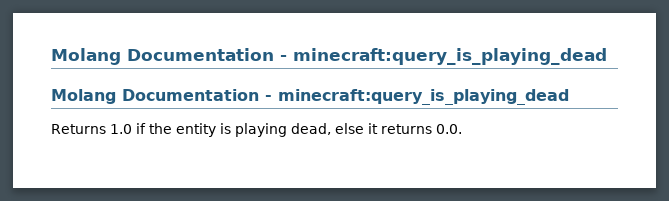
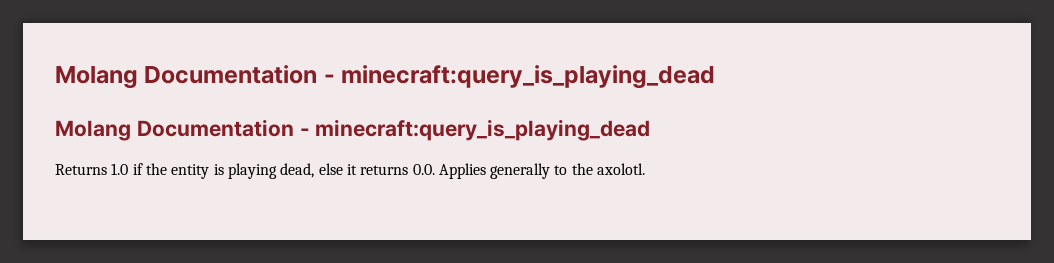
- Returns 1.0 if the entity is playing dead, else it returns 0.0.
+ Returns 1.0 if the entity is playing dead, else it returns 0.0. Applies generally to the axolotl.

